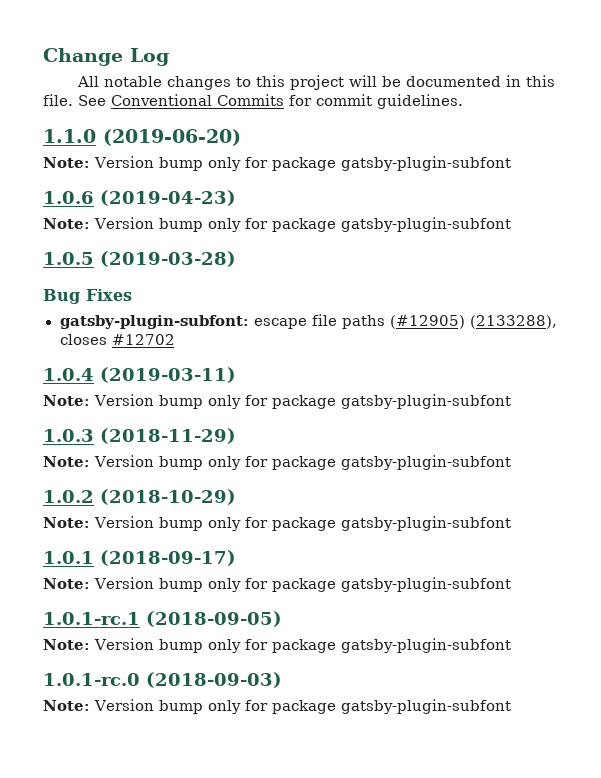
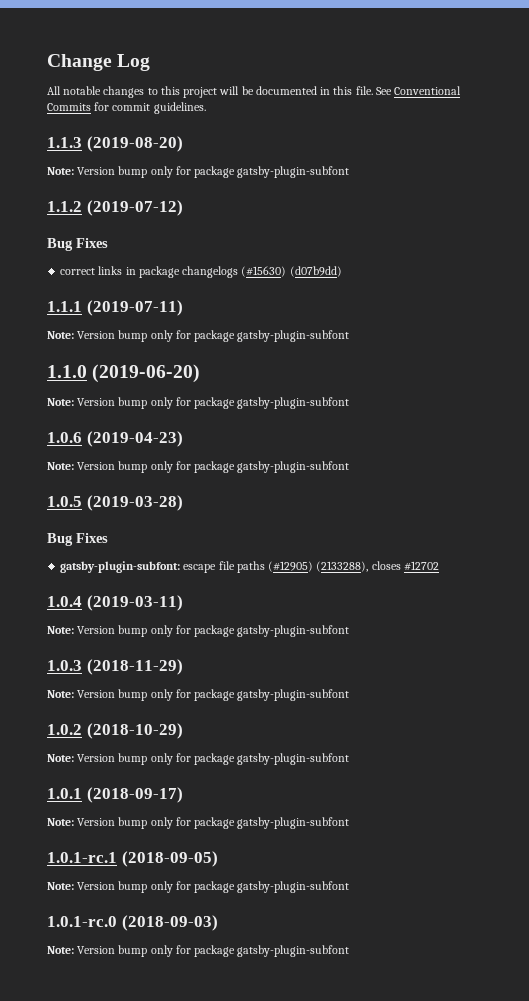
+ 1.1.3 (2019-08-20)
+ Note: Version bump only for package gatsby-plugin-subfont
+ 1.1.2 (2019-07-12)
+ Bug Fixes
+ correct links in package changelogs (#15630) (d07b9dd)
+ 1.1.1 (2019-07-11)
+ Note: Version bump only for package gatsby-plugin-subfont

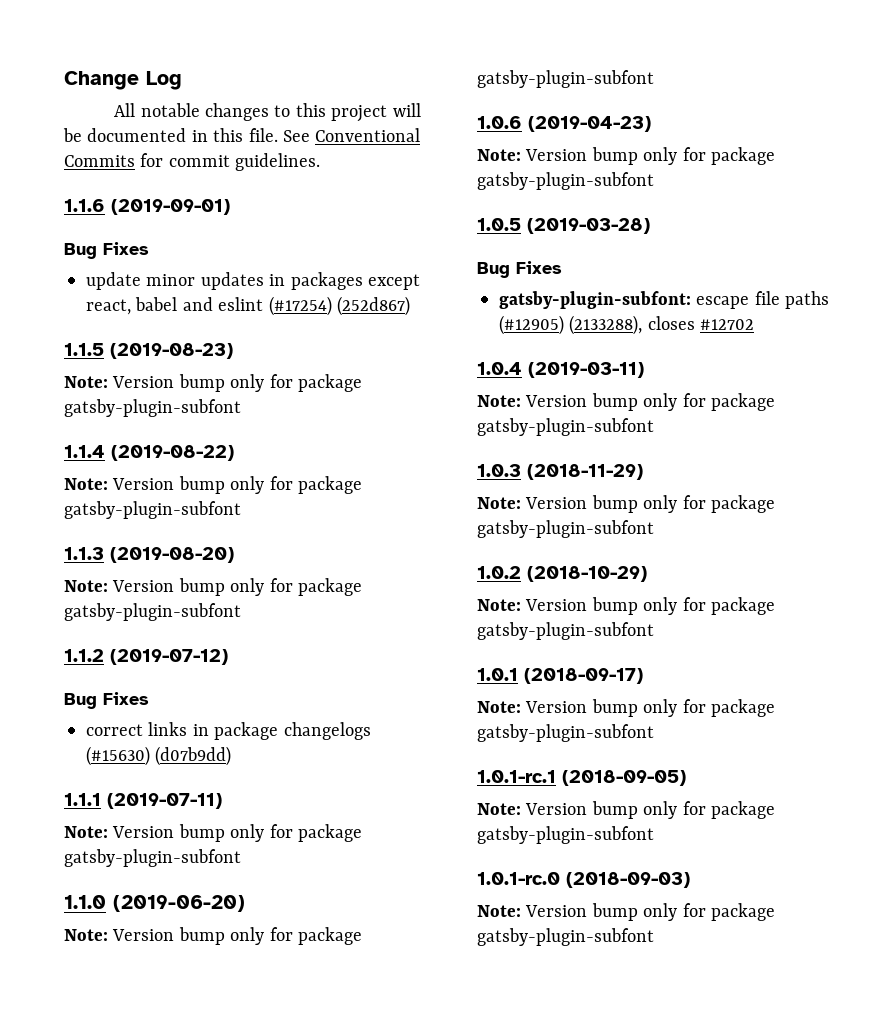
+ 1.1.6 (2019-09-01)
+ Bug Fixes
+ update minor updates in packages except react, babel and eslint (#17254) (252d867)
+ 1.1.5 (2019-08-23)
+ Note: Version bump only for package gatsby-plugin-subfont
+ 1.1.4 (2019-08-22)
+ Note: Version bump only for package gatsby-plugin-subfont

